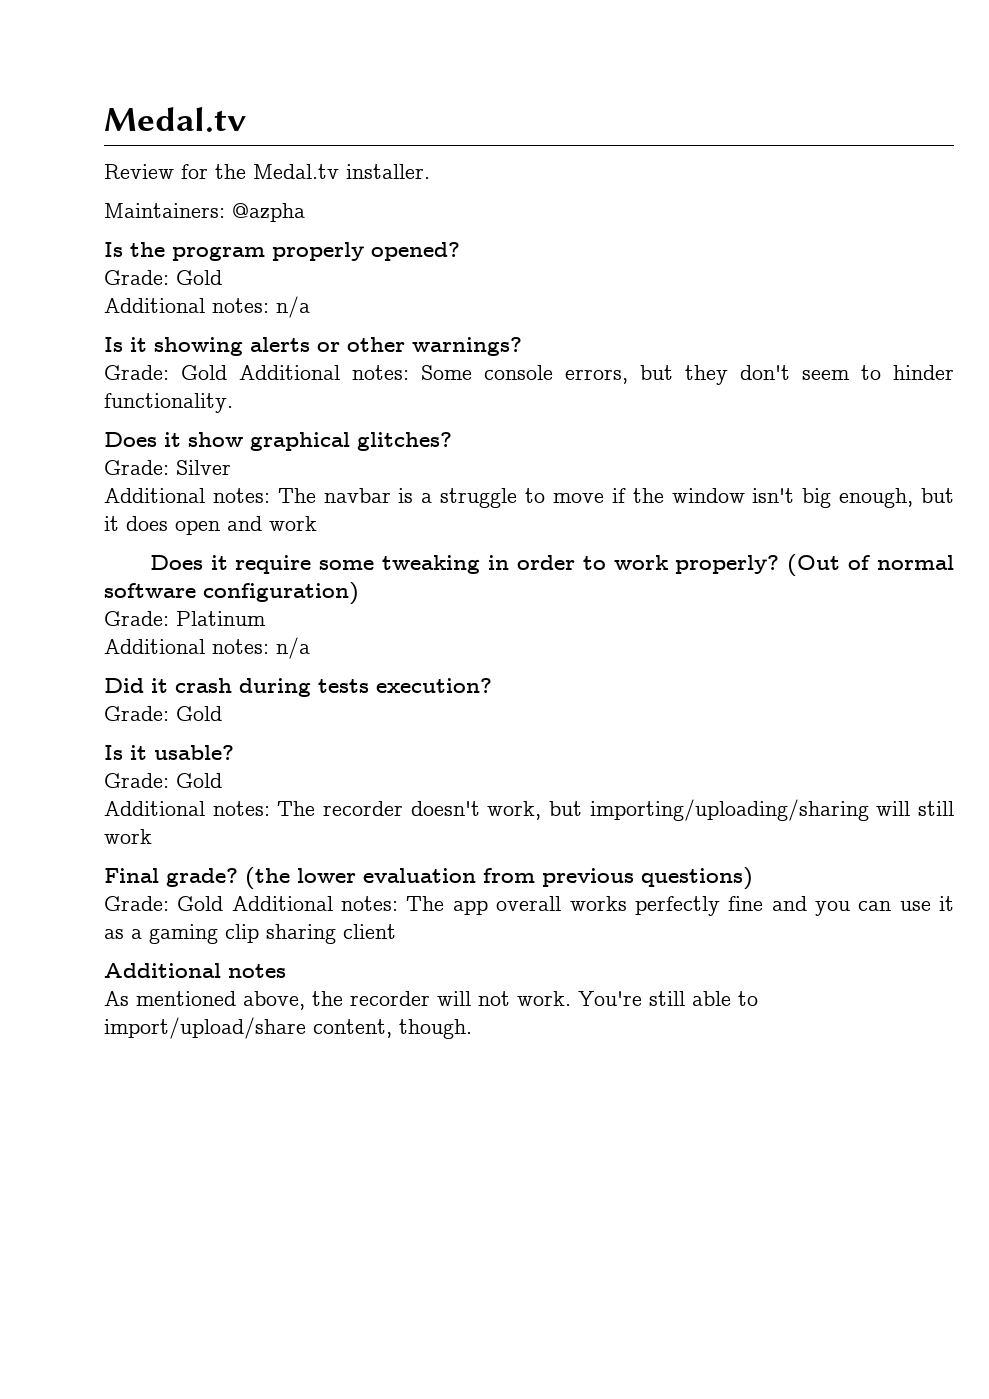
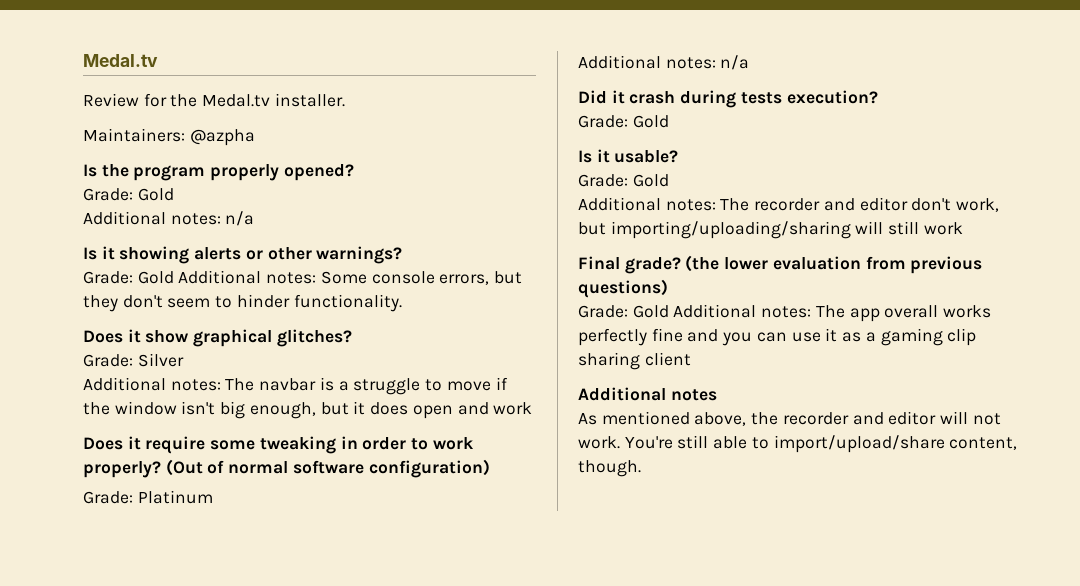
- Additional notes: The recorder doesn't work, but importing/uploading/sharing will still work
+ Additional notes: The recorder and editor don't work, but importing/uploading/sharing will still work
- As mentioned above, the recorder will not work.
+ As mentioned above, the recorder and editor will not work.

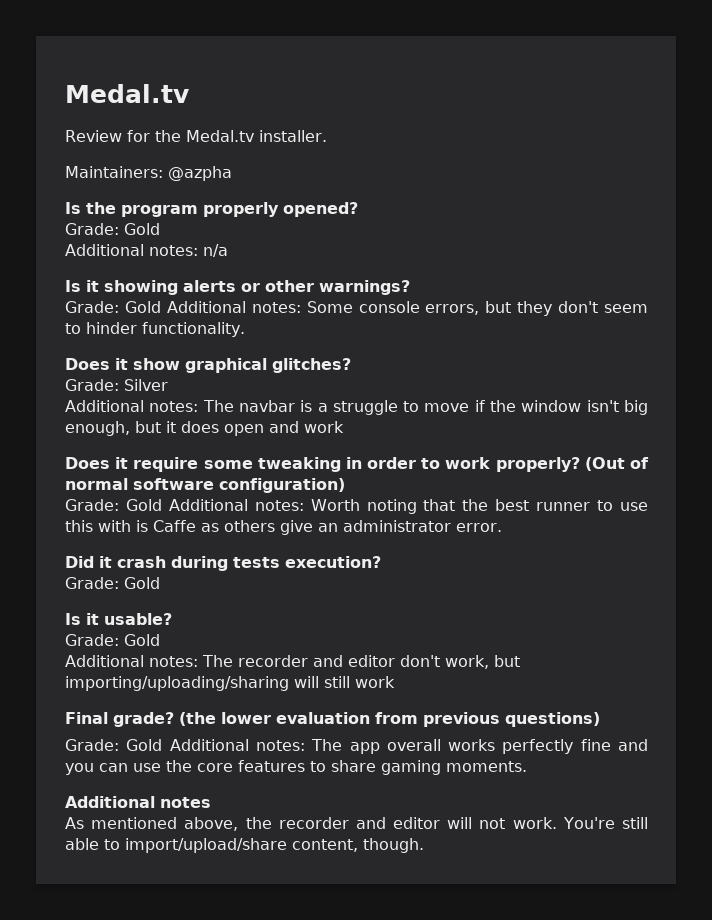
- Grade: Platinum
- Additional notes: n/a
+ Grade: Gold Additional notes: Worth noting that the best runner to use this with is Caffe as others give an administrator error.
- Grade: Gold Additional notes: The app overall works perfectly fine and you can use it as a gaming clip sharing client
+ Grade: Gold Additional notes: The app overall works perfectly fine and you can use the core features to share gaming moments.

